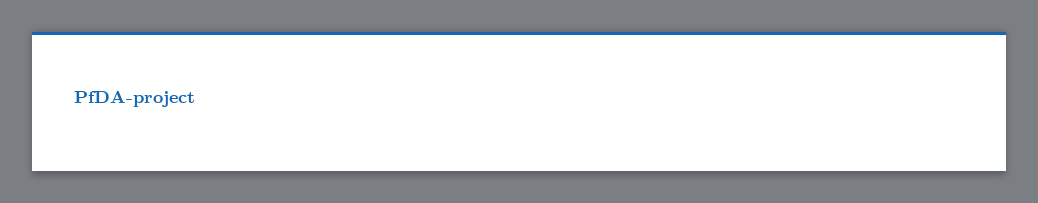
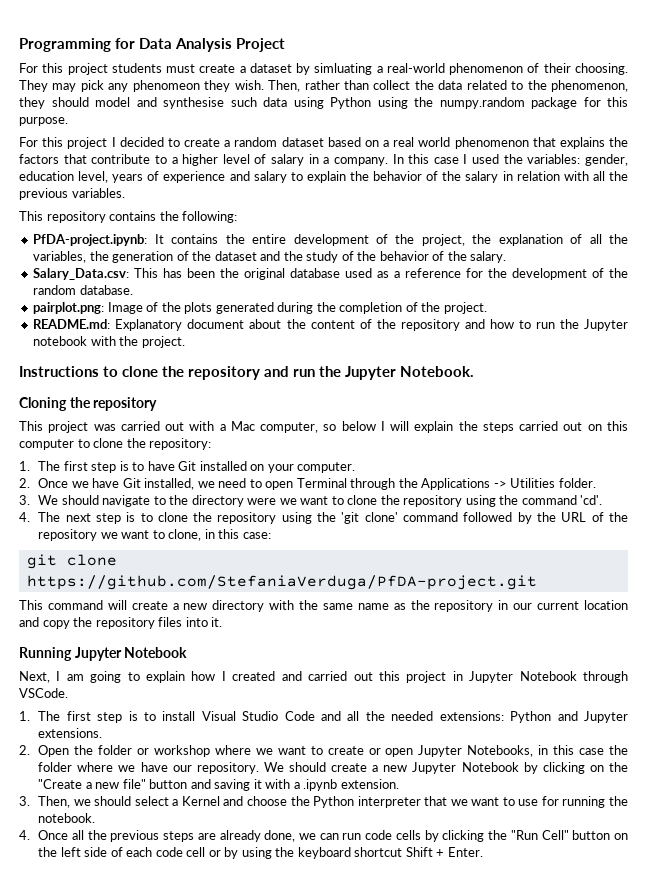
- PfDA-project
+ Programming for Data Analysis Project
+ For this project students must create a dataset by simluating a real-world phenomenon of their choosing. They may pick any phenomeon they wish. Then, rather than collect the data related to the phenomenon, they should model and synthesise such data using Python using the numpy.random package for this purpose.
+ For this project I decided to create a random dataset based on a real world phenomenon that explains the factors that contribute to a higher level of salary in a company. In this case I used the variables: gender, education level, years of experience and salary to explain the behavior of the salary in relation with all the previous variables.
+ This repository contains the following:
+ PfDA-project.ipynb: It contains the entire development of the project, the explanation of all the variables, the generation of the dataset and the study of the behavior of the salary.
+ Salary_Data.csv: This has been the original database used as a reference for the development of the random database.
+ pairplot.png: Image of the plots generated during the completion of the project.
+ README.md: Explanatory document about the content of the repository and how to run the Jupyter notebook with the project.
+ Instructions to clone the repository and run the Jupyter Notebook.
+ Cloning the repository
+ This project was carried out with a Mac computer, so below I will explain the steps carried out on this computer to clone the repository:
+ 1. The first step is to have Git installed on your computer.
+ 2. Once we have Git installed, we need to open Terminal through the Applications -> Utilities folder.
+ 3. We should navigate to the directory were we want to clone the repository using the command 'cd'.
+ 4. The next step is to clone the repository using the 'git clone' command followed by the URL of the repository we want to clone, in this case:
+ git clone https://github.com/StefaniaVerduga/PfDA-project.git
+ This command will create a new directory with the same name as the repository in our current location and copy the repository files into it.
+ Running Jupyter Notebook
+ Next, I am going to explain how I created and carried out this project in Jupyter Notebook through VSCode.
+ 1. The first step is to install Visual Studio Code and all the needed extensions: Python and Jupyter extensions.
+ 2. Open the folder or workshop where we want to create or open Jupyter Notebooks, in this case the folder where we have our repository. We should create a new Jupyter Notebook by clicking on the "Create a new file" button and saving it with a .ipynb extension.
+ 3. Then, we should select a Kernel and choose the Python interpreter that we want to use for running the notebook.
+ 4. Once all the previous steps are already done, we can run code cells by clicking the "Run Cell" button on the left side of each code cell or by using the keyboard shortcut Shift + Enter.

